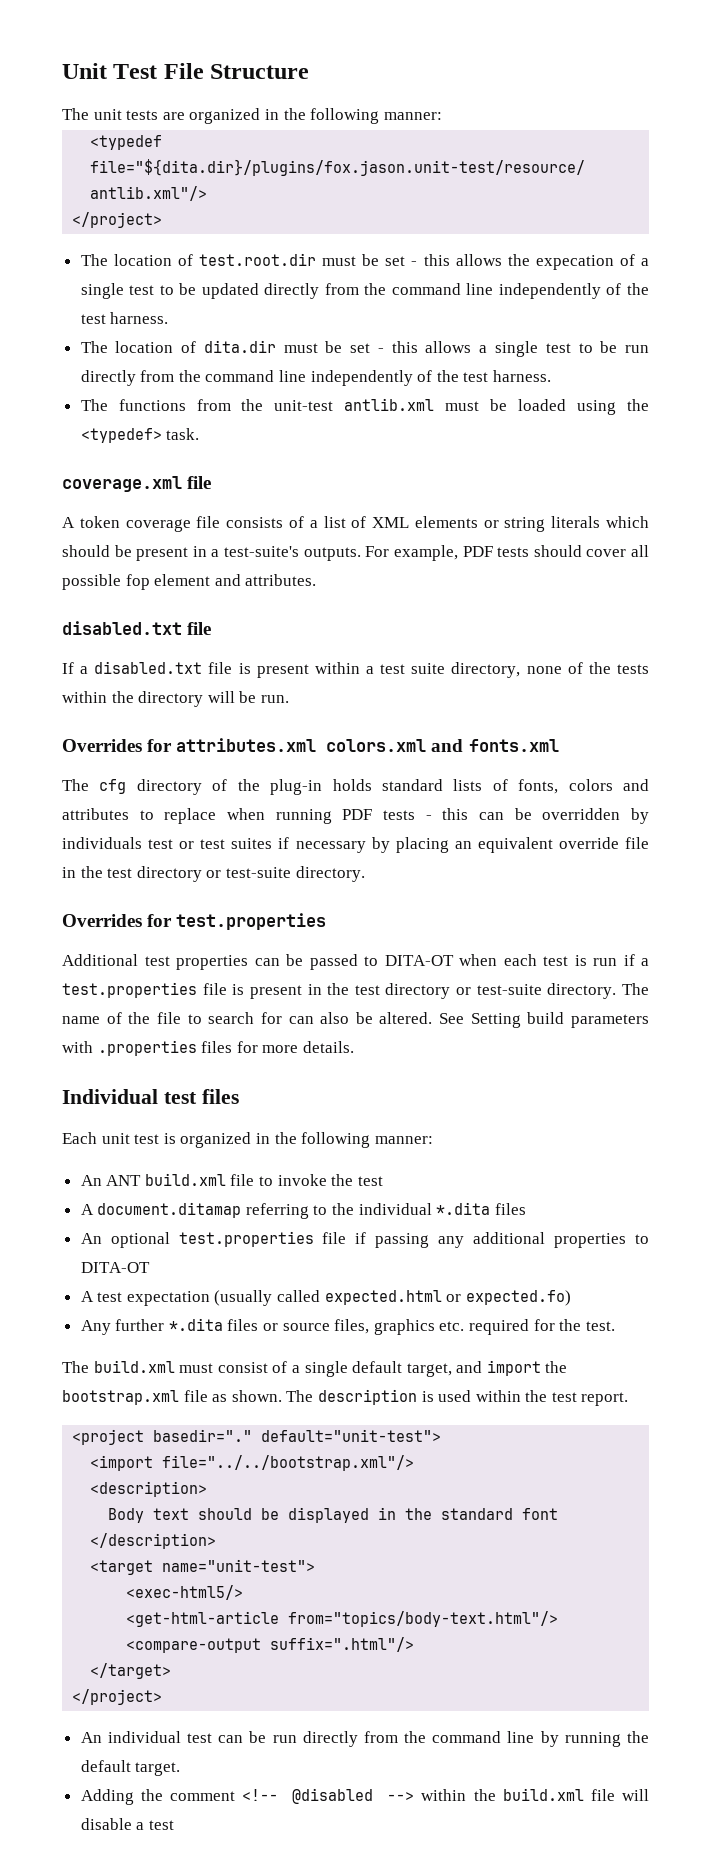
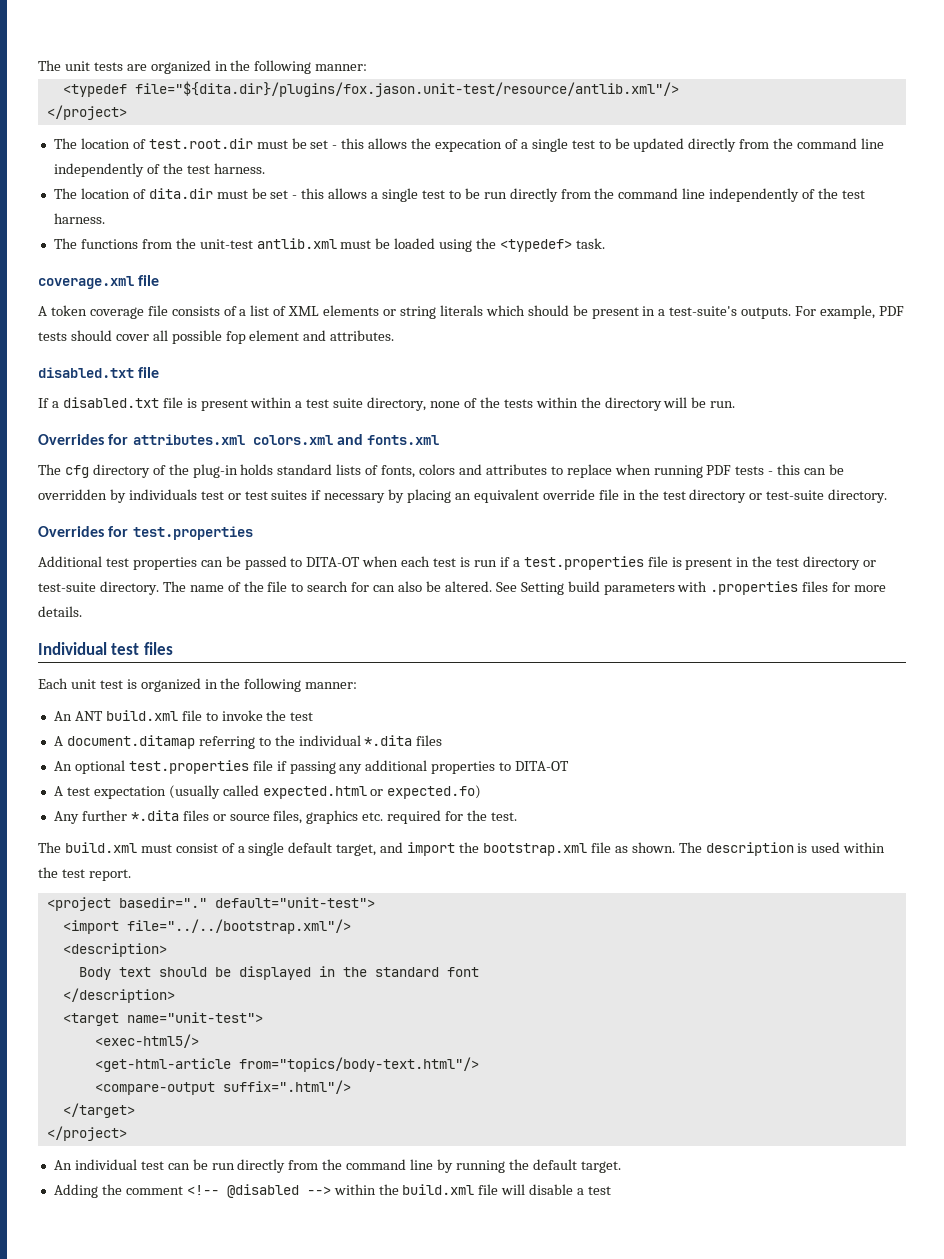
- Unit Test File Structure

